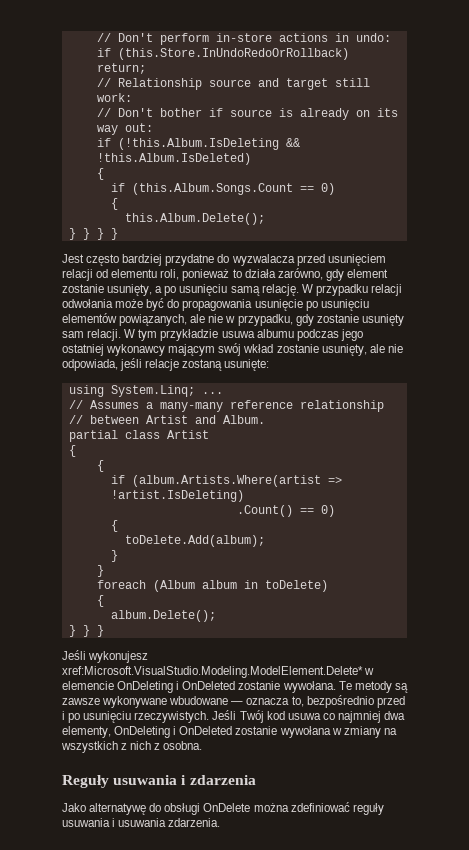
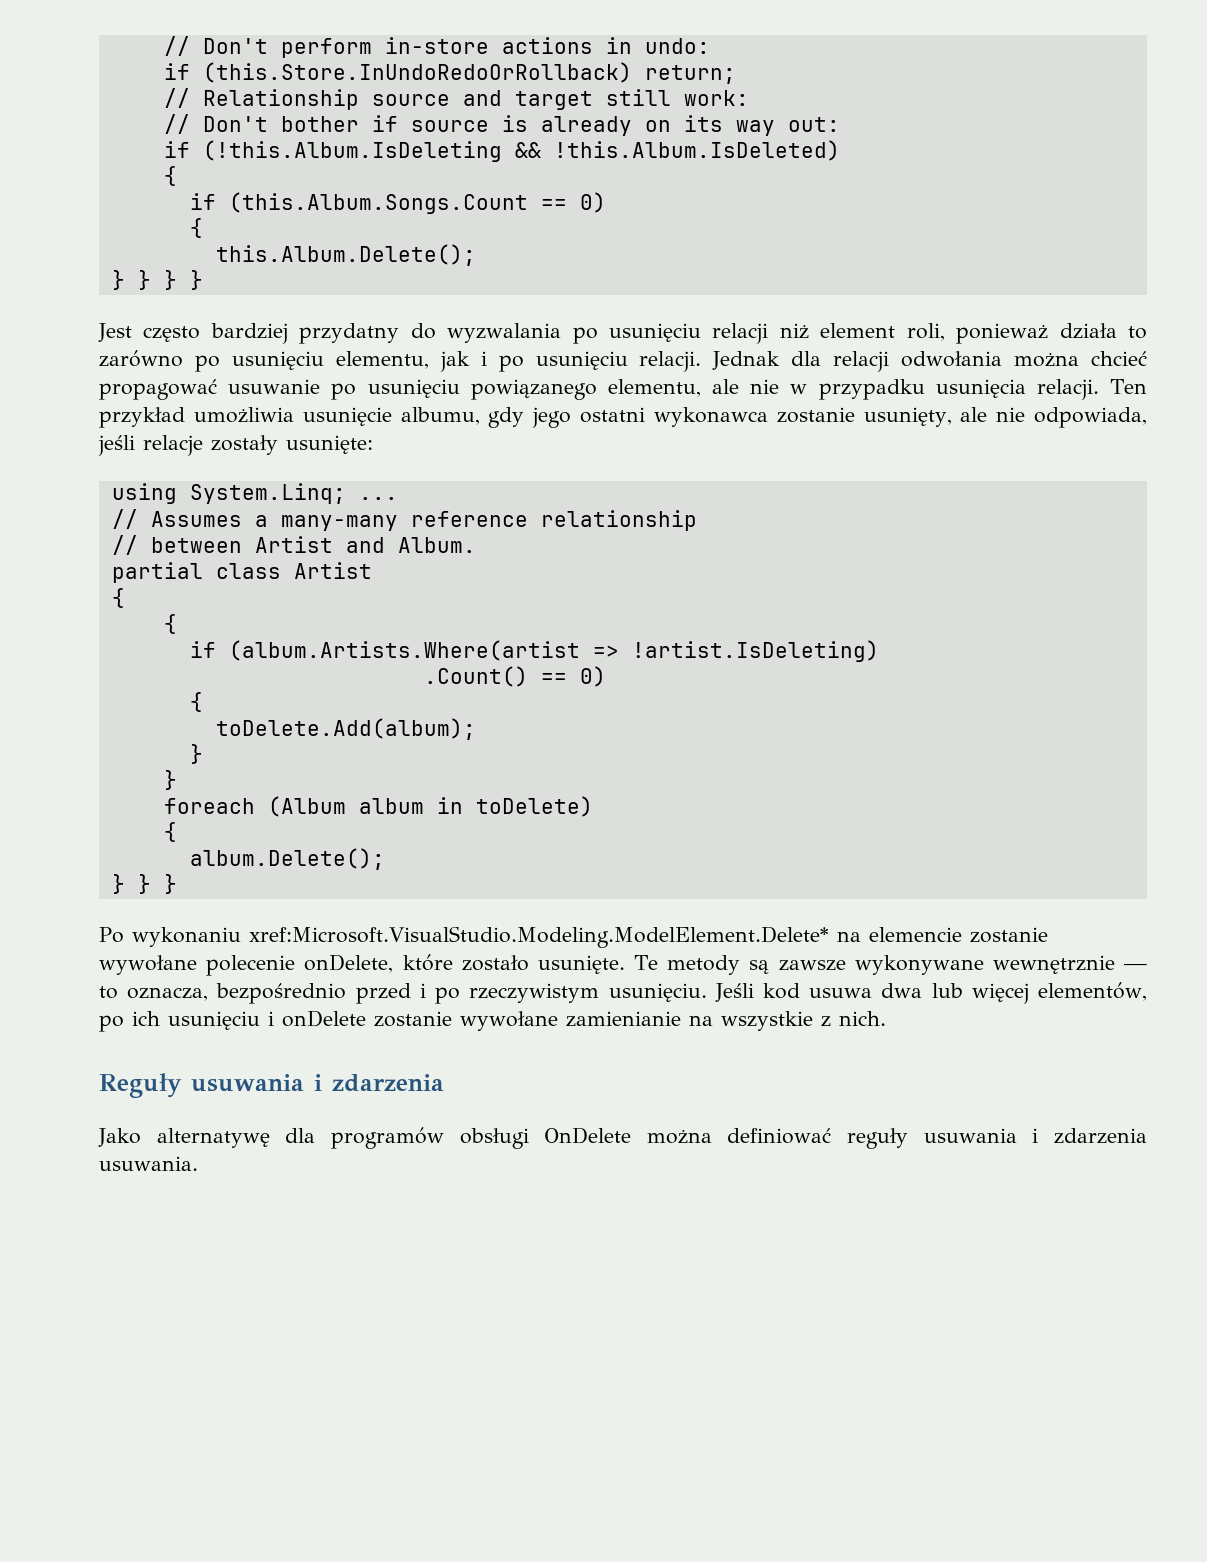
- Jest często bardziej przydatne do wyzwalacza przed usunięciem relacji od elementu roli, ponieważ to działa zarówno, gdy element zostanie usunięty, a po usunięciu samą relację. W przypadku relacji odwołania może być do propagowania usunięcie po usunięciu elementów powiązanych, ale nie w przypadku, gdy zostanie usunięty sam relacji. W tym przykładzie usuwa albumu podczas jego ostatniej wykonawcy mającym swój wkład zostanie usunięty, ale nie odpowiada, jeśli relacje zostaną usunięte:
+ Jest często bardziej przydatny do wyzwalania po usunięciu relacji niż element roli, ponieważ działa to zarówno po usunięciu elementu, jak i po usunięciu relacji. Jednak dla relacji odwołania można chcieć propagować usuwanie po usunięciu powiązanego elementu, ale nie w przypadku usunięcia relacji. Ten przykład umożliwia usunięcie albumu, gdy jego ostatni wykonawca zostanie usunięty, ale nie odpowiada, jeśli relacje zostały usunięte:
- Jeśli wykonujesz xref:Microsoft.VisualStudio.Modeling.ModelElement.Delete* w elemencie OnDeleting i OnDeleted zostanie wywołana.
+ Po wykonaniu xref:Microsoft.VisualStudio.Modeling.ModelElement.Delete* na elemencie zostanie wywołane polecenie onDelete, które zostało usunięte.
- Te metody są zawsze wykonywane wbudowane — oznacza to, bezpośrednio przed i po usunięciu rzeczywistych. Jeśli Twój kod usuwa co najmniej dwa elementy, OnDeleting i OnDeleted zostanie wywołana w zmiany na wszystkich z nich z osobna.
+ Te metody są zawsze wykonywane wewnętrznie — to oznacza, bezpośrednio przed i po rzeczywistym usunięciu. Jeśli kod usuwa dwa lub więcej elementów, po ich usunięciu i onDelete zostanie wywołane zamienianie na wszystkie z nich.
- Jako alternatywę do obsługi OnDelete można zdefiniować reguły usuwania i usuwania zdarzenia.
+ Jako alternatywę dla programów obsługi OnDelete można definiować reguły usuwania i zdarzenia usuwania.

